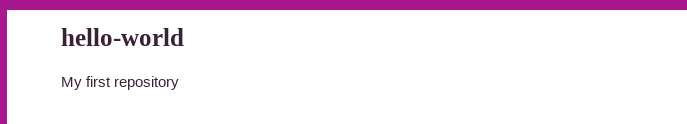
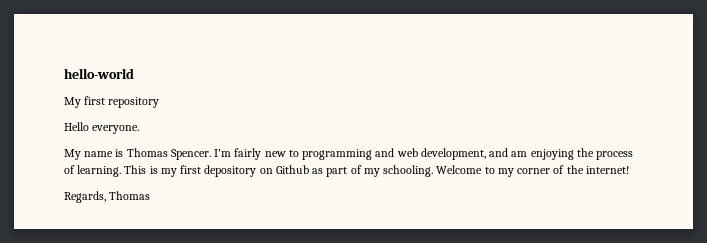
+ Hello everyone.
+ My name is Thomas Spencer. I'm fairly new to programming and web development, and am enjoying the process of learning. This is my first depository on Github as part of my schooling. Welcome to my corner of the internet!
+ Regards, Thomas

